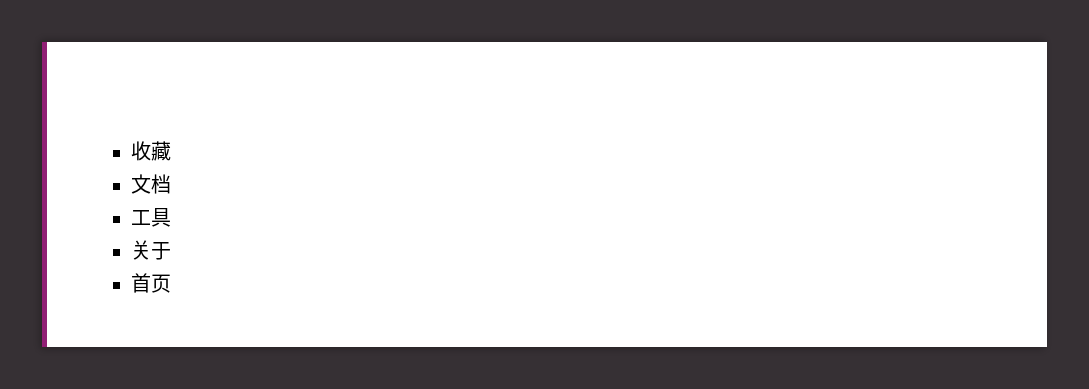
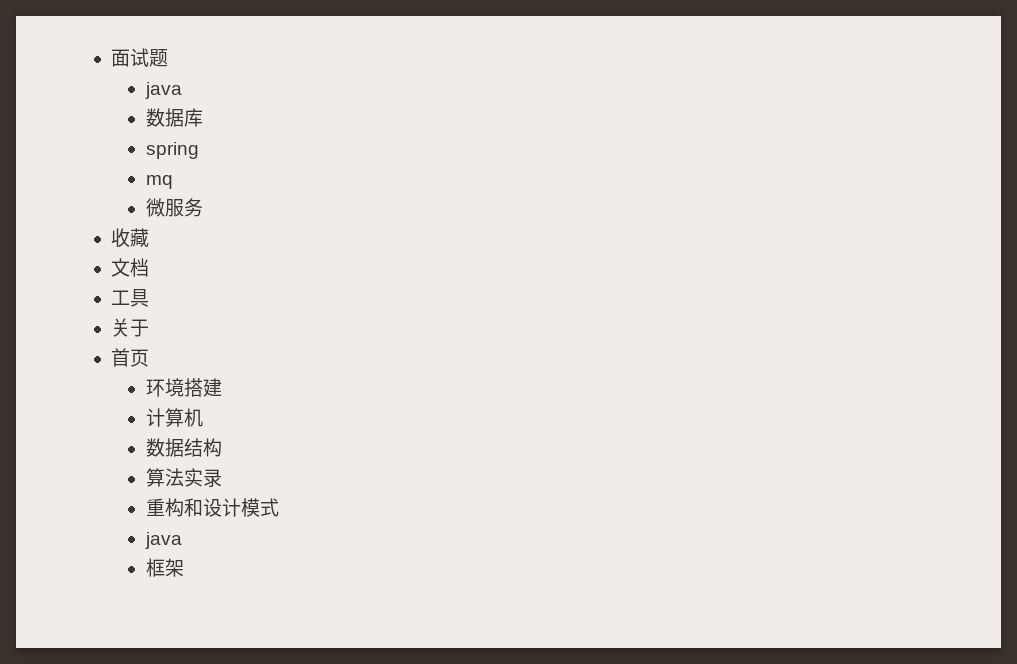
+ 面试题
+ java
+ 数据库
+ spring
+ mq
+ 微服务
+ 环境搭建
+ 计算机
+ 数据结构
+ 算法实录
+ 重构和设计模式
+ java
+ 框架

